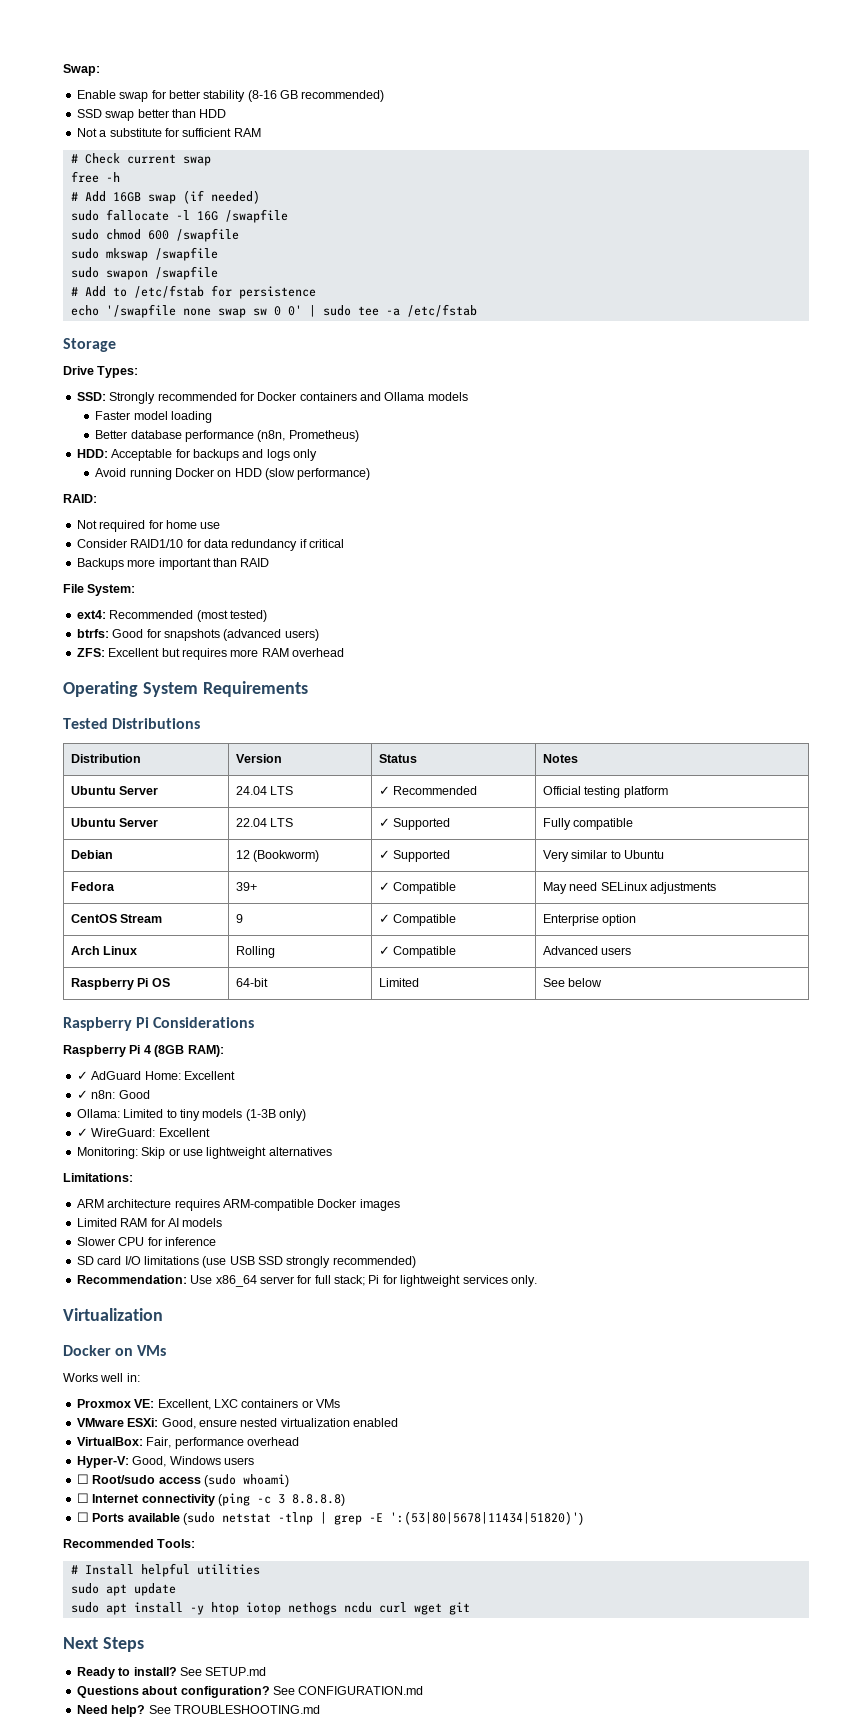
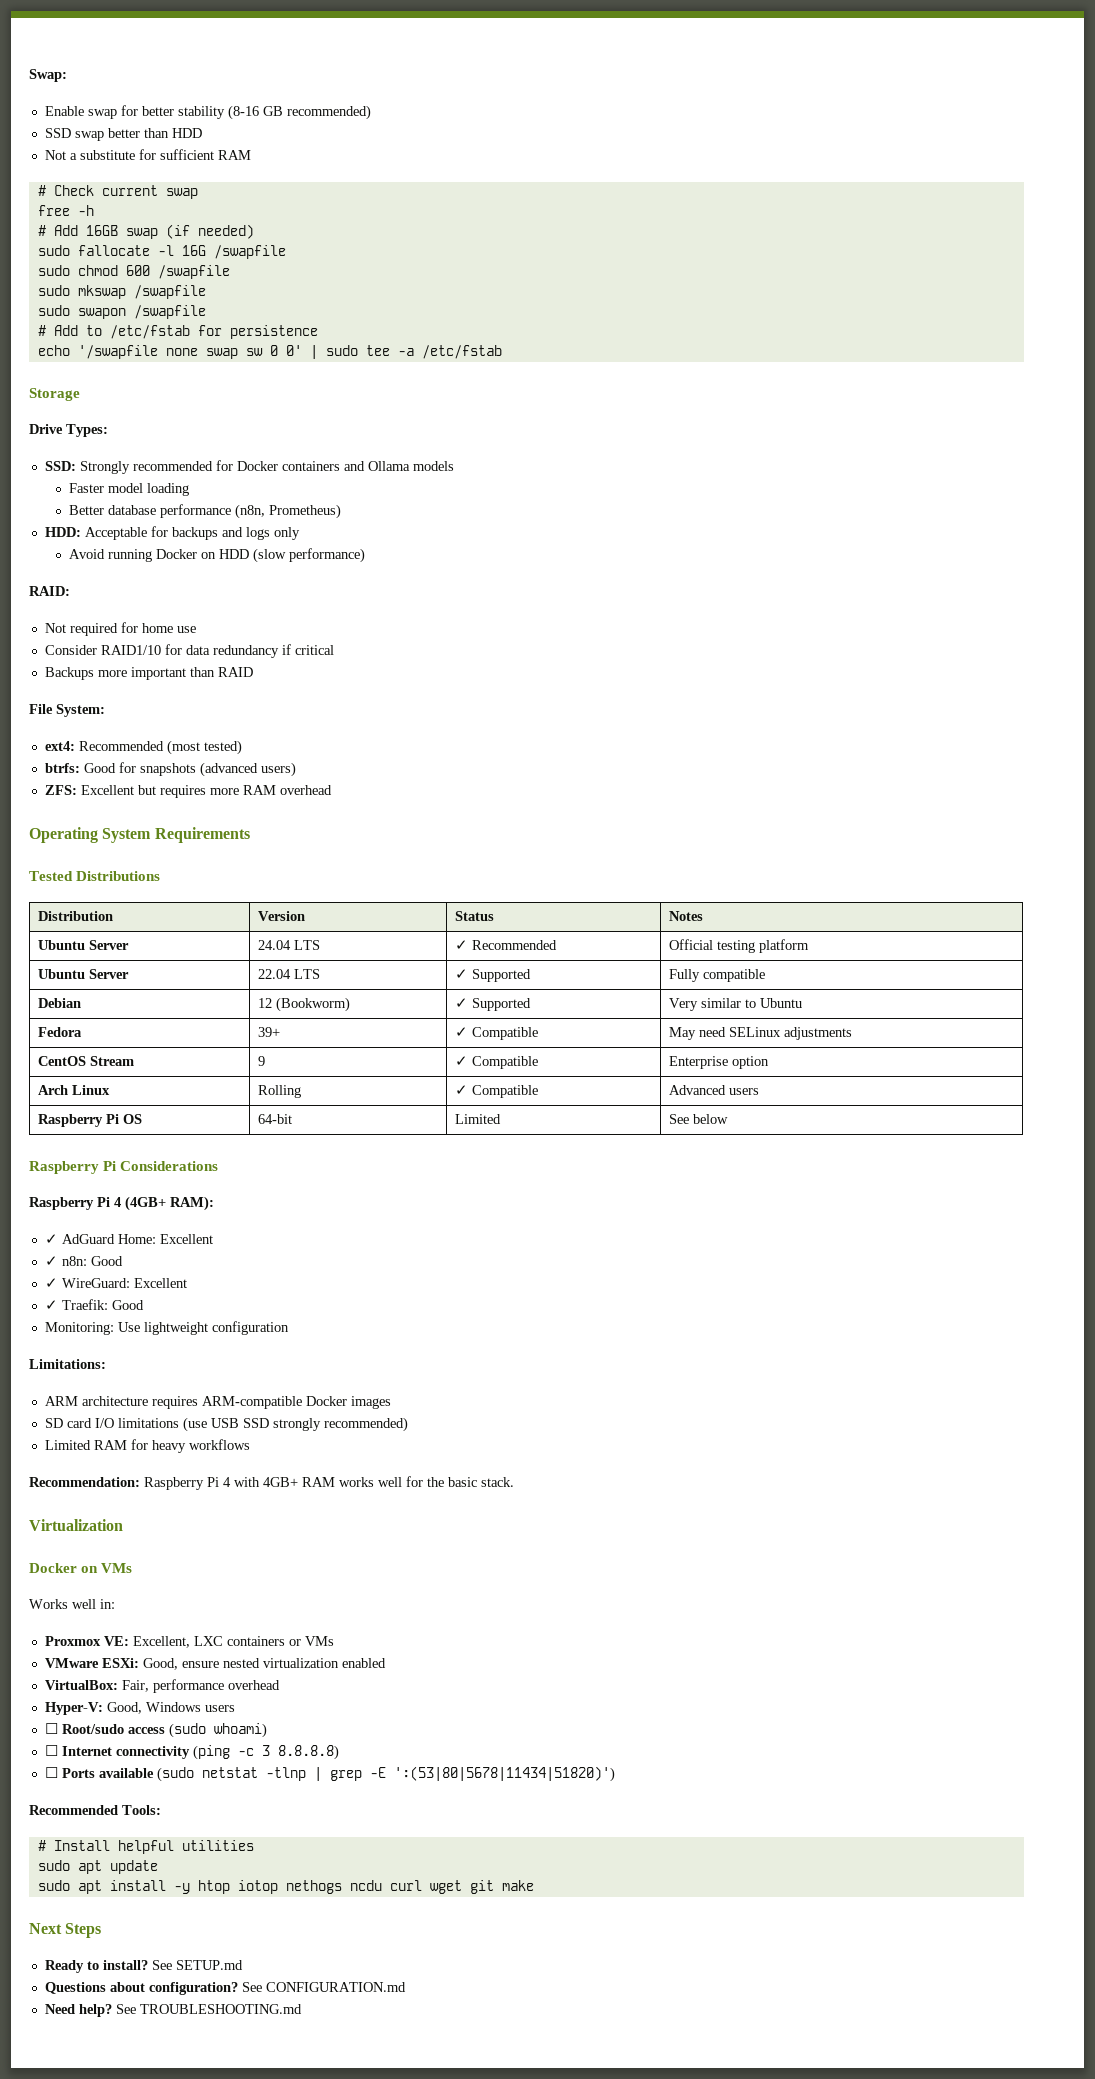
- Raspberry Pi 4 (8GB RAM):
+ Raspberry Pi 4 (4GB+ RAM):
- Ollama: Limited to tiny models (1-3B only)
  ✓ WireGuard: Excellent
- Monitoring: Skip or use lightweight alternatives
+ ✓ Traefik: Good
+ Monitoring: Use lightweight configuration
- Limited RAM for AI models
- Slower CPU for inference
- Recommendation: Use x86_64 server for full stack; Pi for lightweight services only.
+ Limited RAM for heavy workflows
+ Recommendation: Raspberry Pi 4 with 4GB+ RAM works well for the basic stack.
- sudo apt install -y htop iotop nethogs ncdu curl wget git
+ sudo apt install -y htop iotop nethogs ncdu curl wget git make

